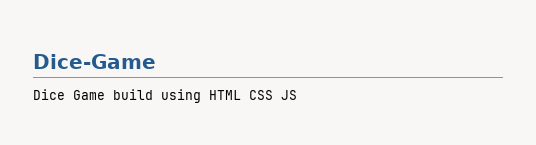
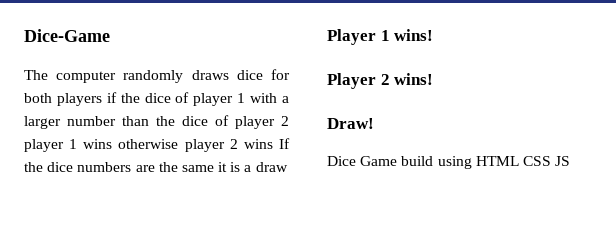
+ The computer randomly draws dice for both players if the dice of player 1 with a larger number than the dice of player 2 player 1 wins otherwise player 2 wins If the dice numbers are the same it is a draw
+ Player 1 wins!
+ Player 2 wins!
+ Draw!

